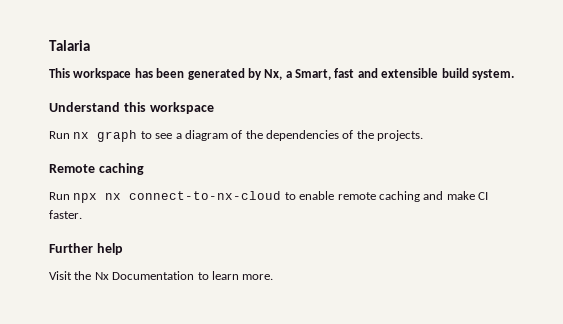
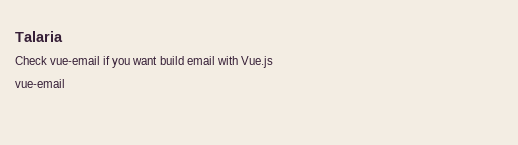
- This workspace has been generated by Nx, a Smart, fast and extensible build system.
- Understand this workspace
- Run nx graph to see a diagram of the dependencies of the projects.
- Remote caching
- Run npx nx connect-to-nx-cloud to enable remote caching and make CI faster.
- Further help
- Visit the Nx Documentation to learn more.
+ Check vue-email if you want build email with Vue.js
+ vue-email

